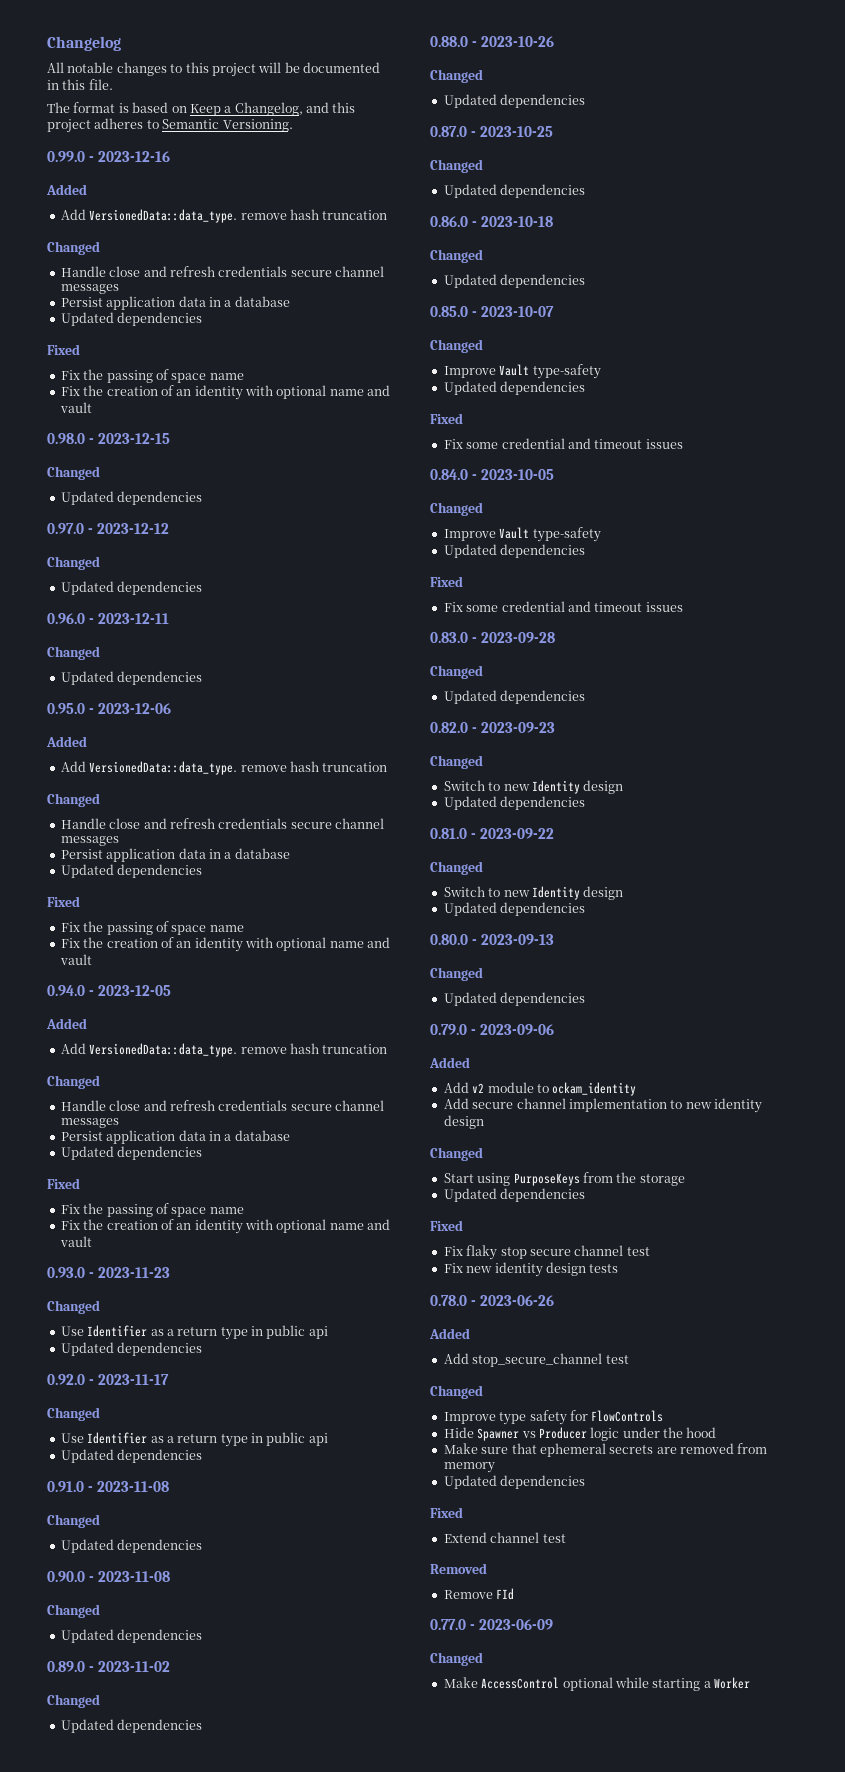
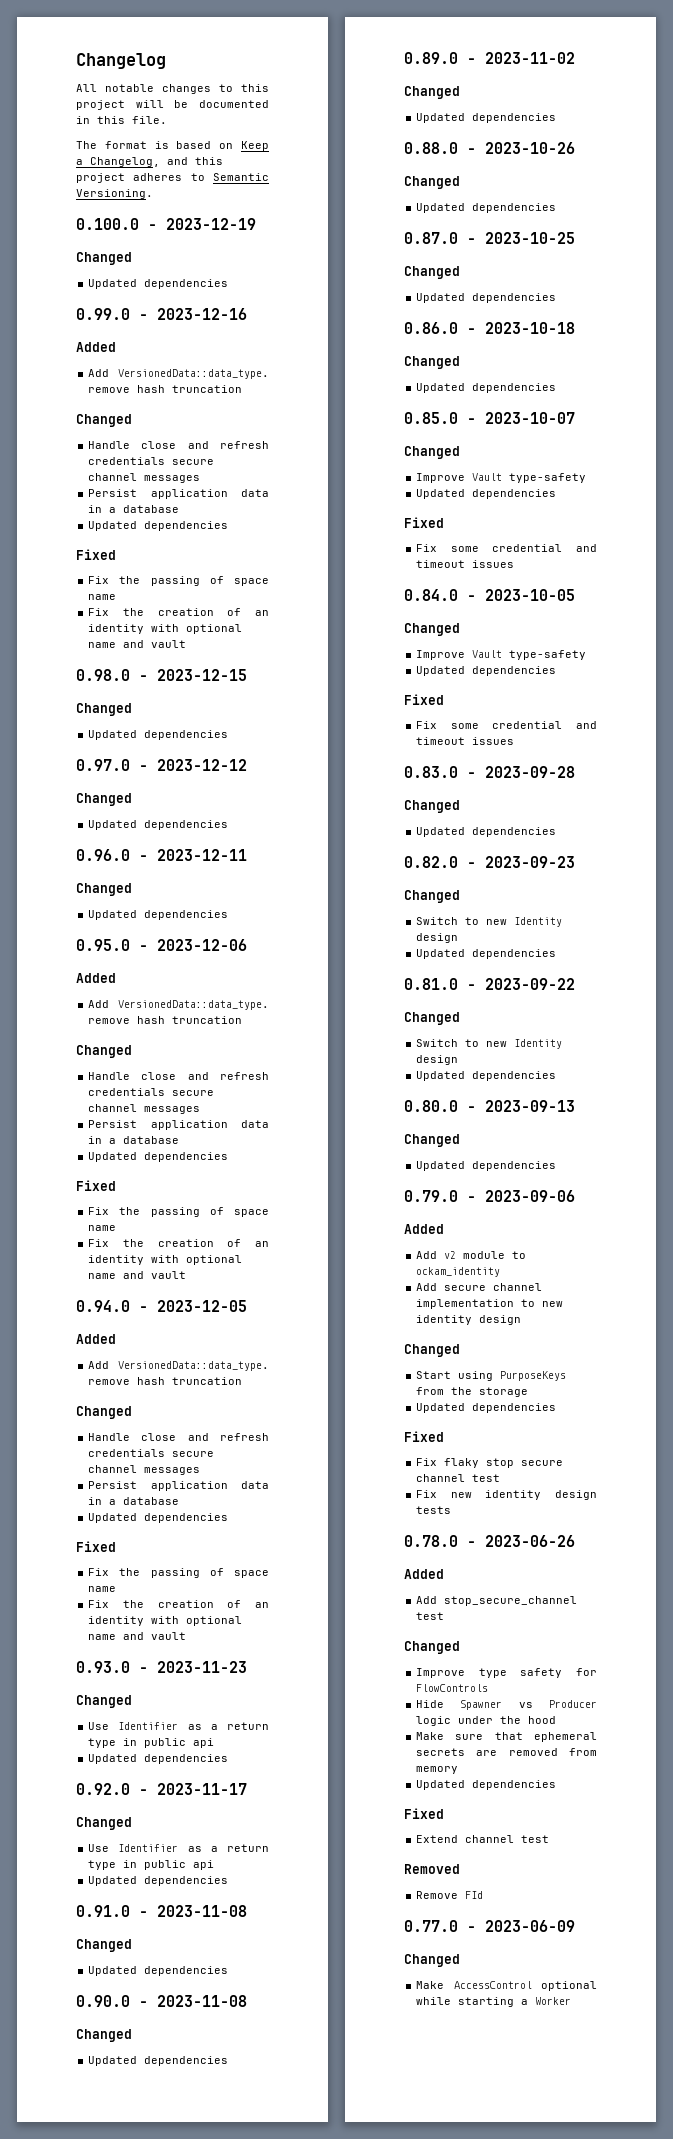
+ 0.100.0 - 2023-12-19
+ Changed
+ Updated dependencies

